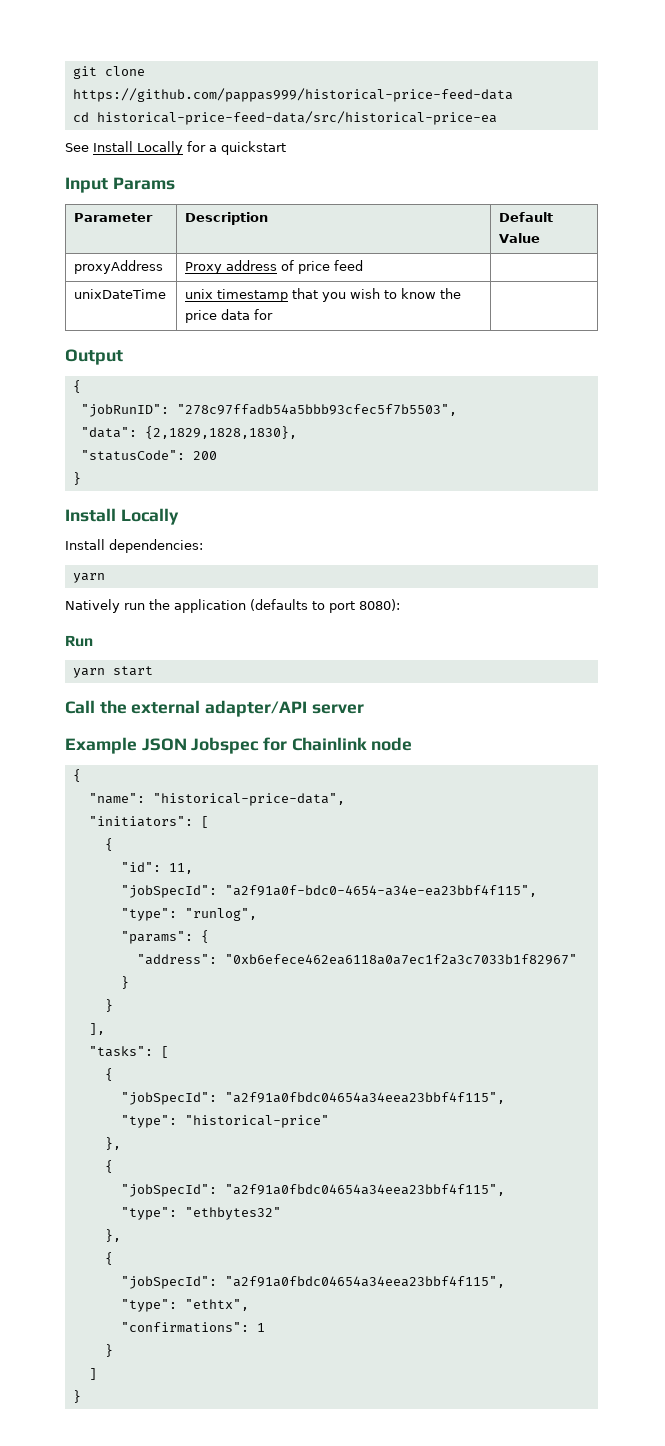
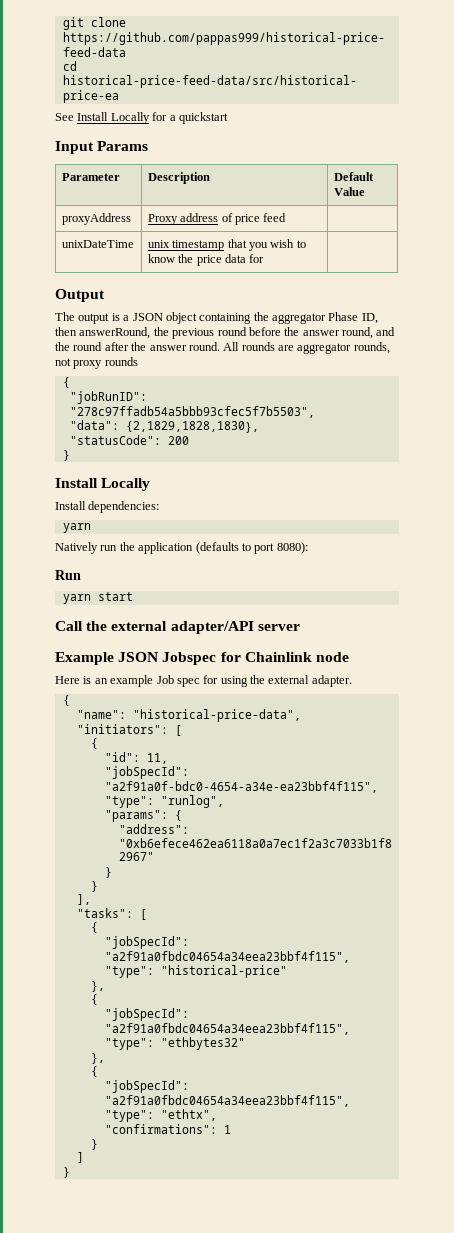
+ The output is a JSON object containing the aggregator Phase ID, then answerRound, the previous round before the answer round, and the round after the answer round. All rounds are aggregator rounds, not proxy rounds
+ Here is an example Job spec for using the external adapter.

